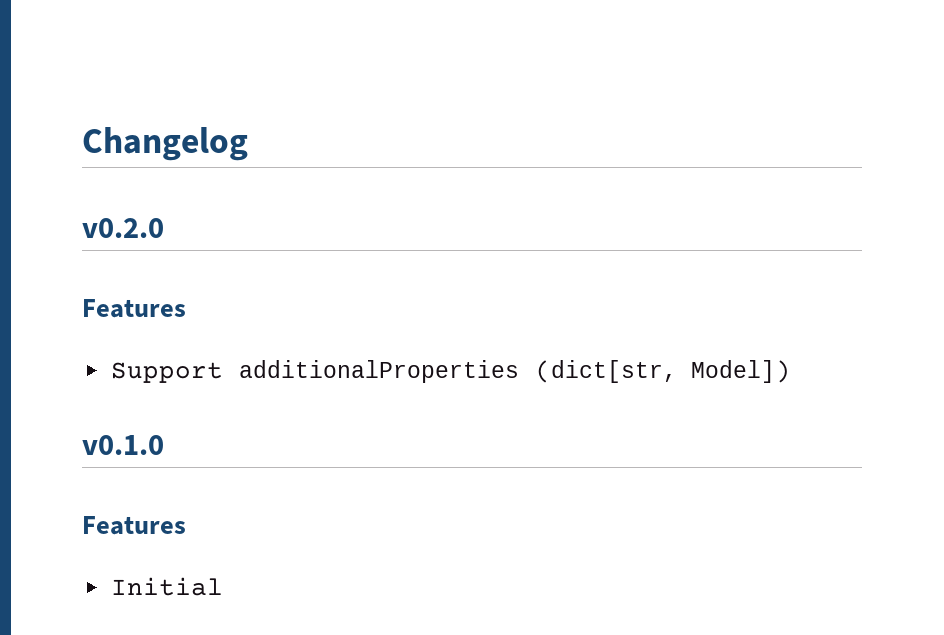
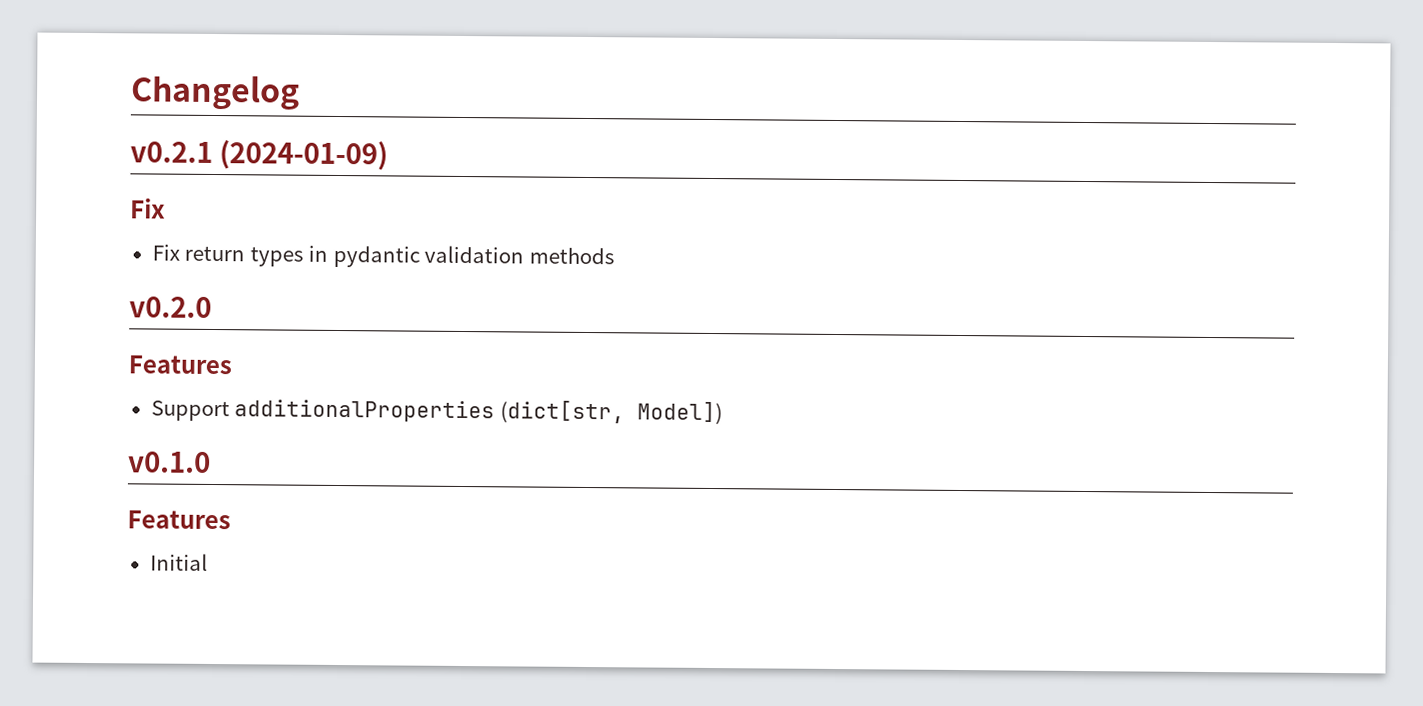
+ v0.2.1 (2024-01-09)
+ Fix
+ Fix return types in pydantic validation methods

